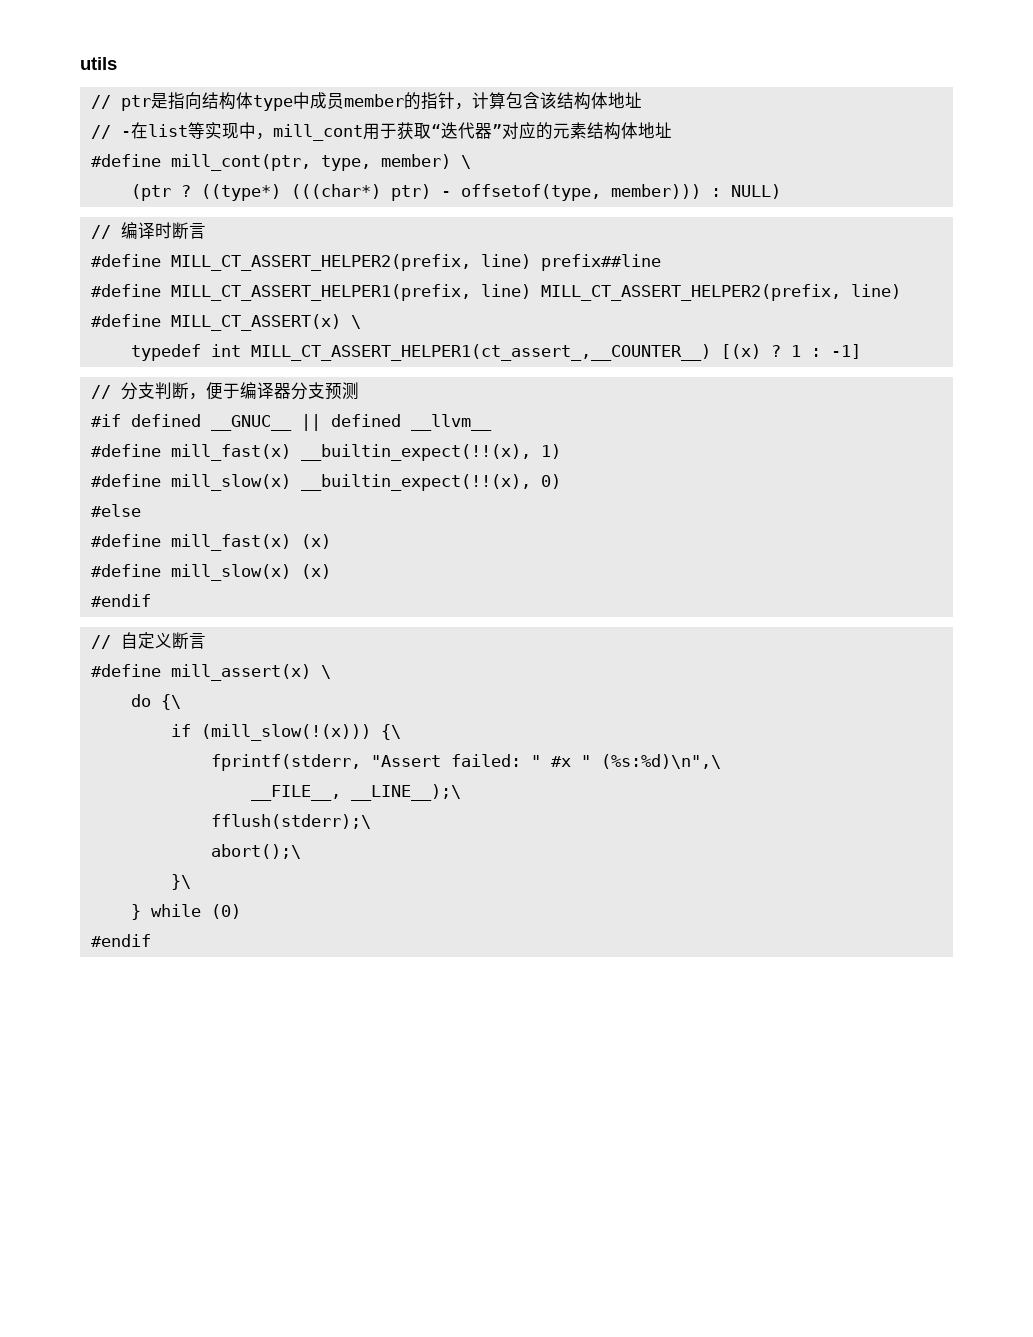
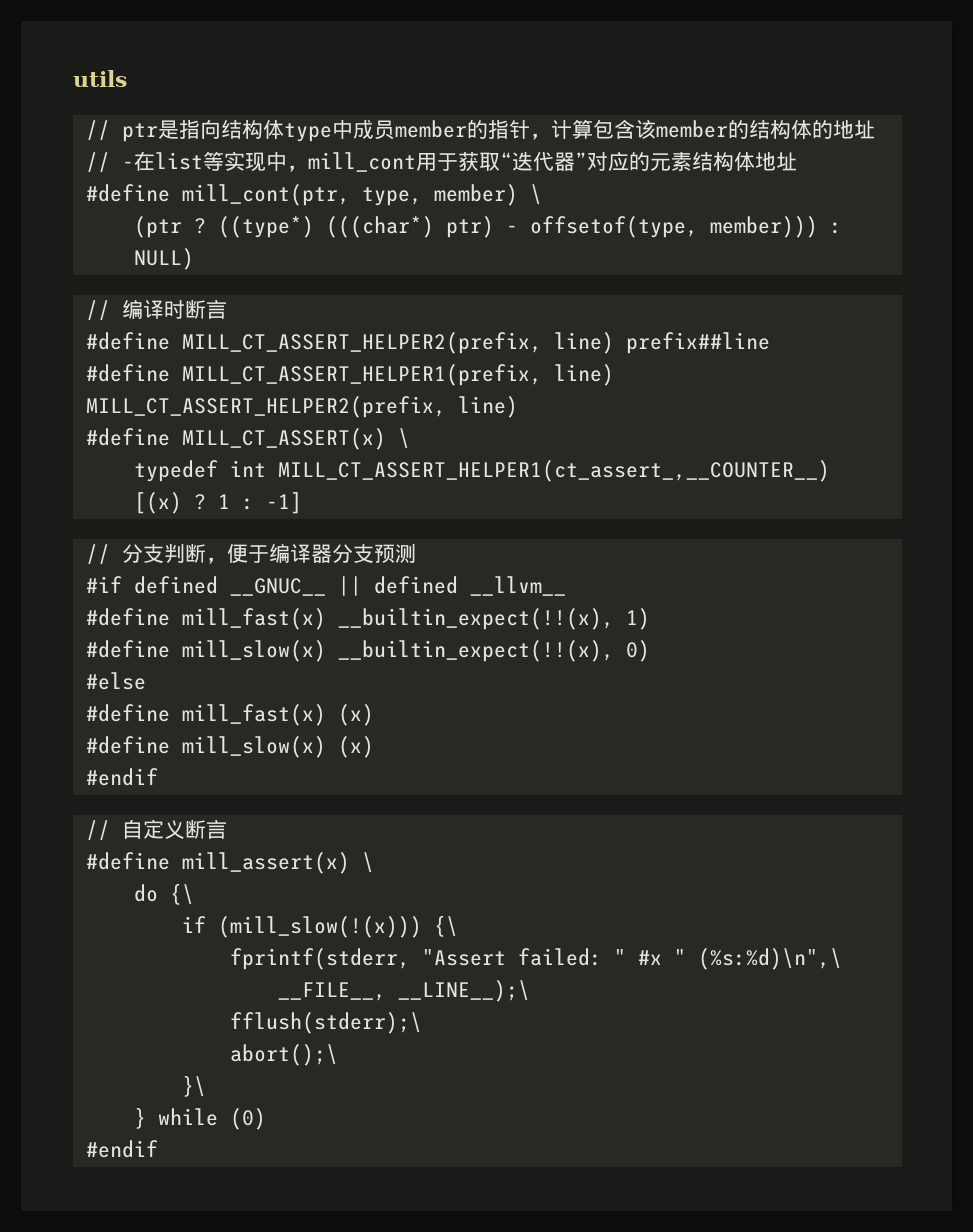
- // ptr是指向结构体type中成员member的指针，计算包含该结构体地址
+ // ptr是指向结构体type中成员member的指针，计算包含该member的结构体的地址

